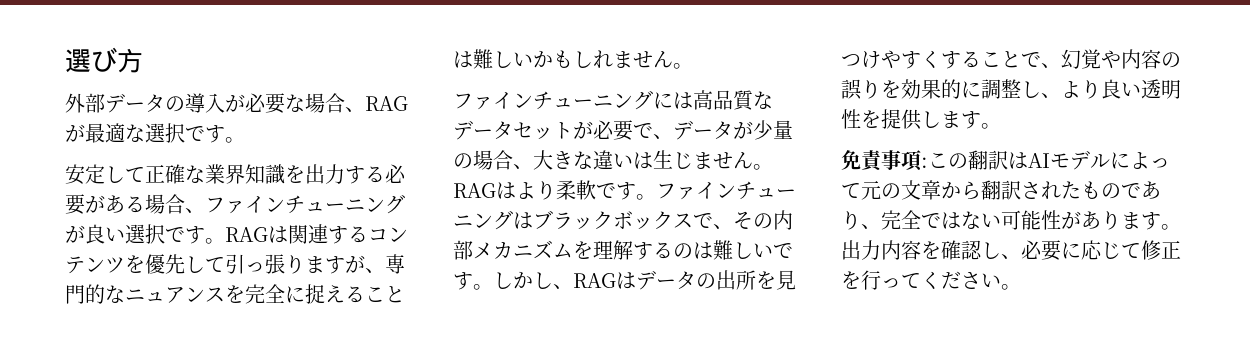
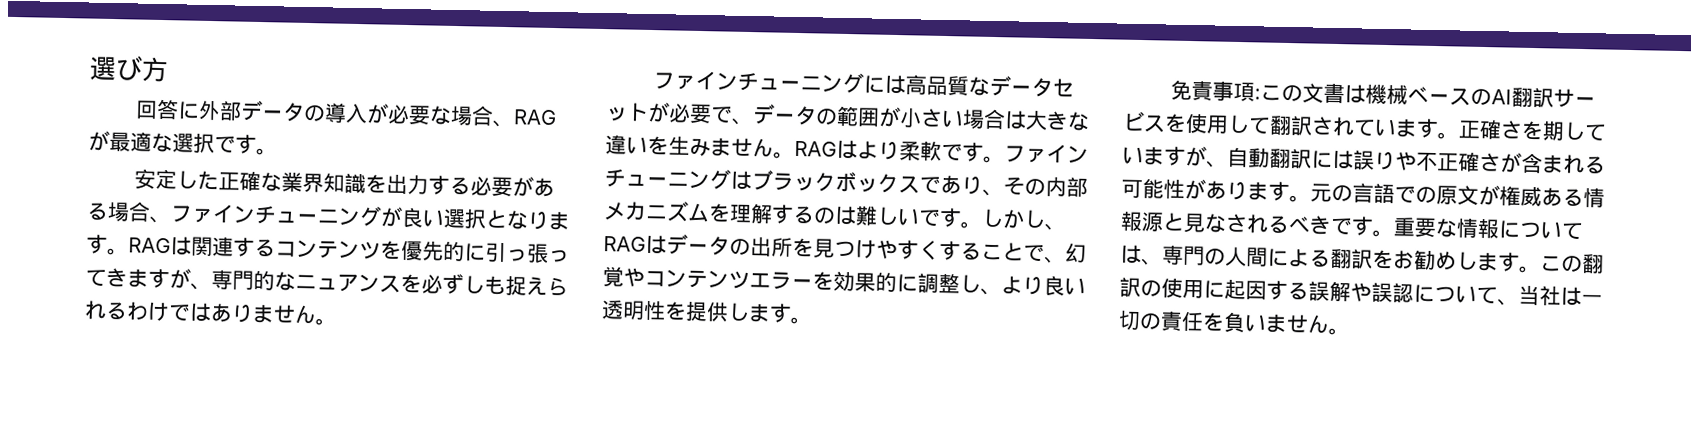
- 外部データの導入が必要な場合、RAGが最適な選択です。
+ 回答に外部データの導入が必要な場合、RAGが最適な選択です。
- 安定して正確な業界知識を出力する必要がある場合、ファインチューニングが良い選択です。
+ 安定した正確な業界知識を出力する必要がある場合、ファインチューニングが良い選択となります。
- RAGは関連するコンテンツを優先して引っ張りますが、専門的なニュアンスを完全に捉えることは難しいかもしれません。
+ RAGは関連するコンテンツを優先的に引っ張ってきますが、専門的なニュアンスを必ずしも捉えられるわけではありません。
- ファインチューニングには高品質なデータセットが必要で、データが少量の場合、大きな違いは生じません。
+ ファインチューニングには高品質なデータセットが必要で、データの範囲が小さい場合は大きな違いを生みません。
- ファインチューニングはブラックボックスで、その内部メカニズムを理解するのは難しいです。
+ ファインチューニングはブラックボックスであり、その内部メカニズムを理解するのは難しいです。
- しかし、RAGはデータの出所を見つけやすくすることで、幻覚や内容の誤りを効果的に調整し、より良い透明性を提供します。
+ しかし、RAGはデータの出所を見つけやすくすることで、幻覚やコンテンツエラーを効果的に調整し、より良い透明性を提供します。
- 免責事項:この翻訳はAIモデルによって元の文章から翻訳されたものであり、完全ではない可能性があります。
+ 免責事項:この文書は機械ベースのAI翻訳サービスを使用して翻訳されています。正確さを期していますが、自動翻訳には誤りや不正確さが含まれる可能性があります。
- 出力内容を確認し、必要に応じて修正を行ってください。
+ 元の言語での原文が権威ある情報源と見なされるべきです。重要な情報については、専門の人間による翻訳をお勧めします。この翻訳の使用に起因する誤解や誤認について、当社は一切の責任を負いません。

